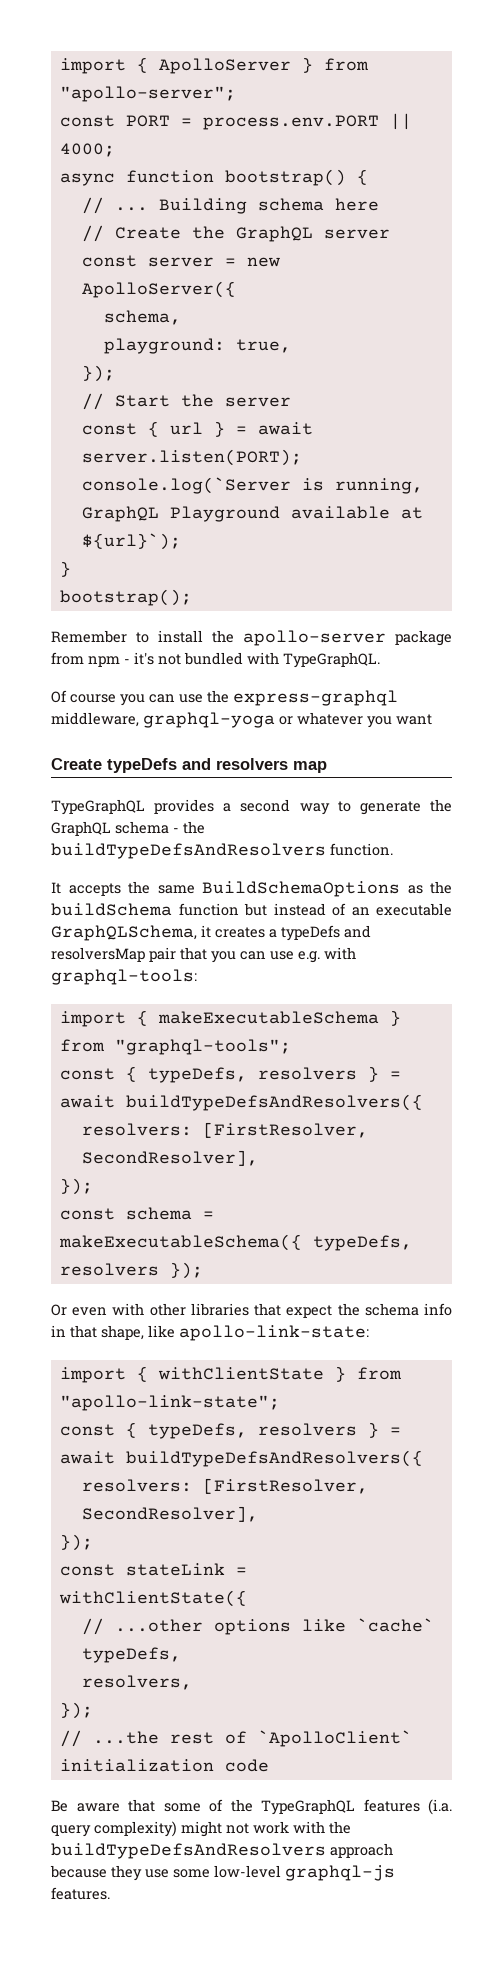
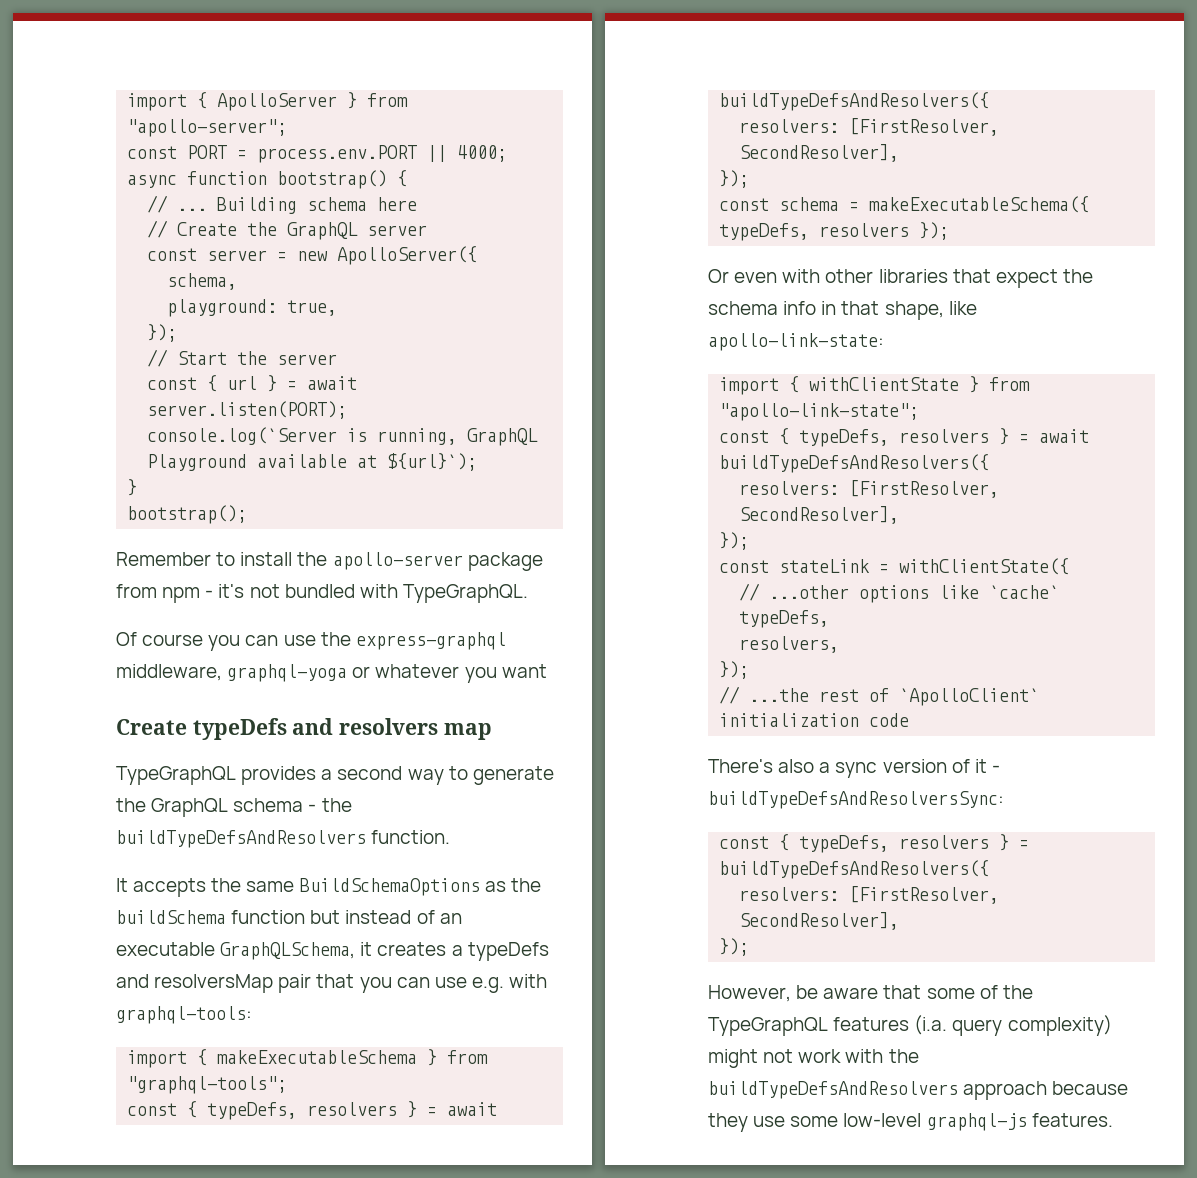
- Be aware that some of the TypeGraphQL features (i.a. query complexity) might not work with the buildTypeDefsAndResolvers approach because they use some low-level graphql-js features.
+ There's also a sync version of it - buildTypeDefsAndResolversSync:
+ const { typeDefs, resolvers } = buildTypeDefsAndResolvers({
+ resolvers: [FirstResolver, SecondResolver],
+ });
+ However, be aware that some of the TypeGraphQL features (i.a. query complexity) might not work with the buildTypeDefsAndResolvers approach because they use some low-level graphql-js features.

